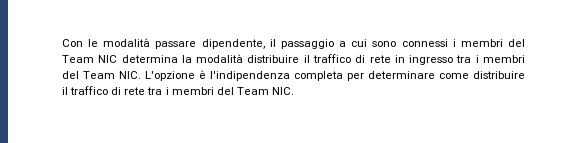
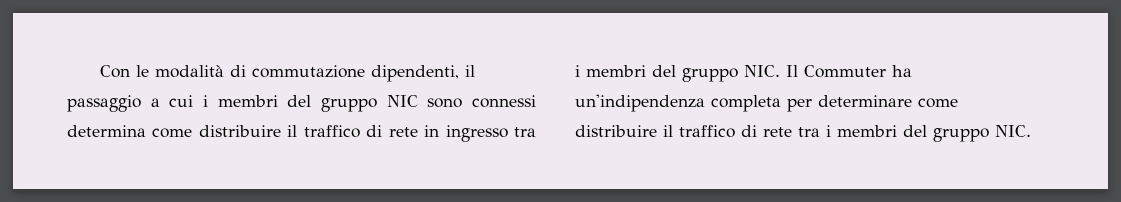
- Con le modalità passare dipendente, il passaggio a cui sono connessi i membri del Team NIC determina la modalità distribuire il traffico di rete in ingresso tra i membri del Team NIC. L'opzione è l'indipendenza completa per determinare come distribuire il traffico di rete tra i membri del Team NIC.
+ Con le modalità di commutazione dipendenti, il passaggio a cui i membri del gruppo NIC sono connessi determina come distribuire il traffico di rete in ingresso tra i membri del gruppo NIC. Il Commuter ha un'indipendenza completa per determinare come distribuire il traffico di rete tra i membri del gruppo NIC.

